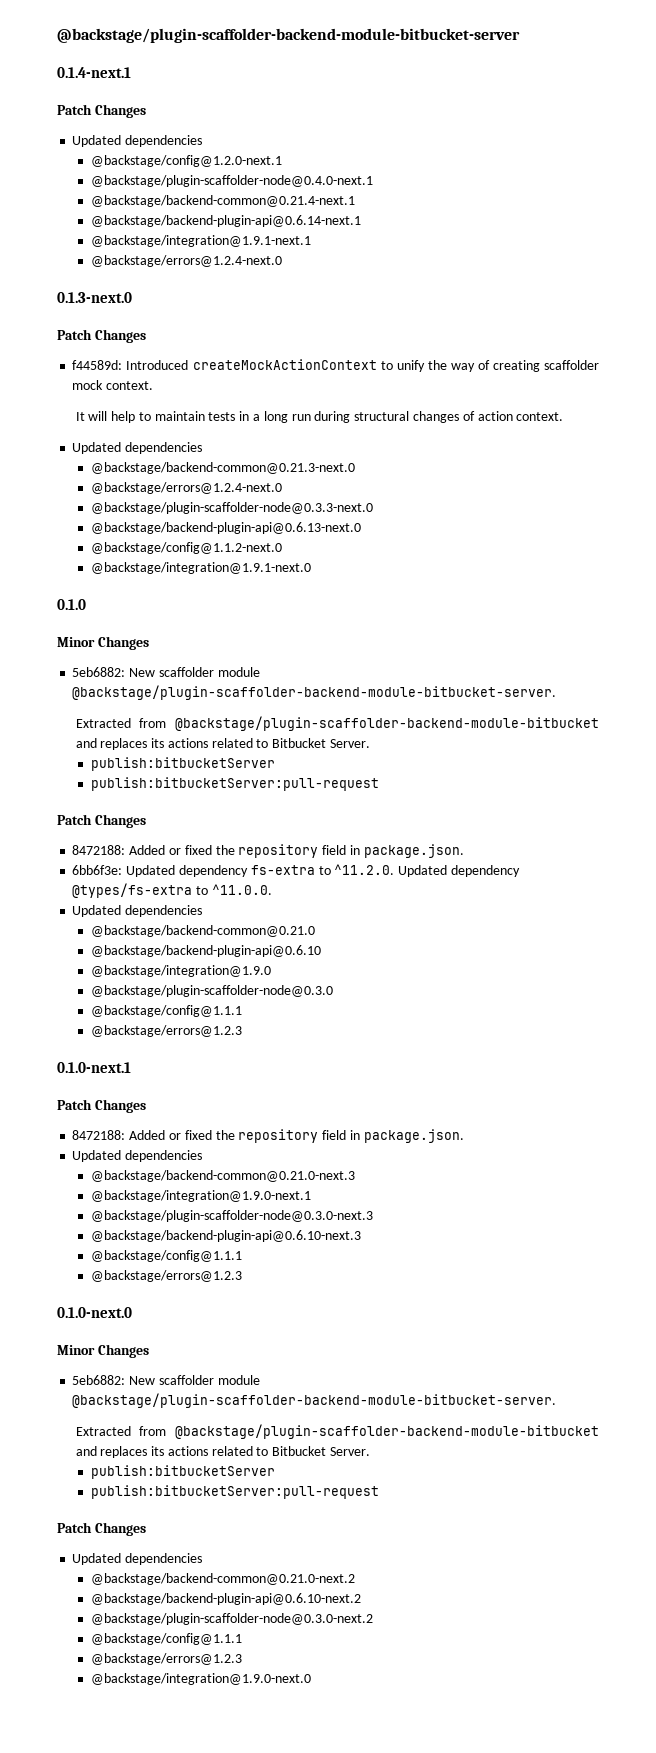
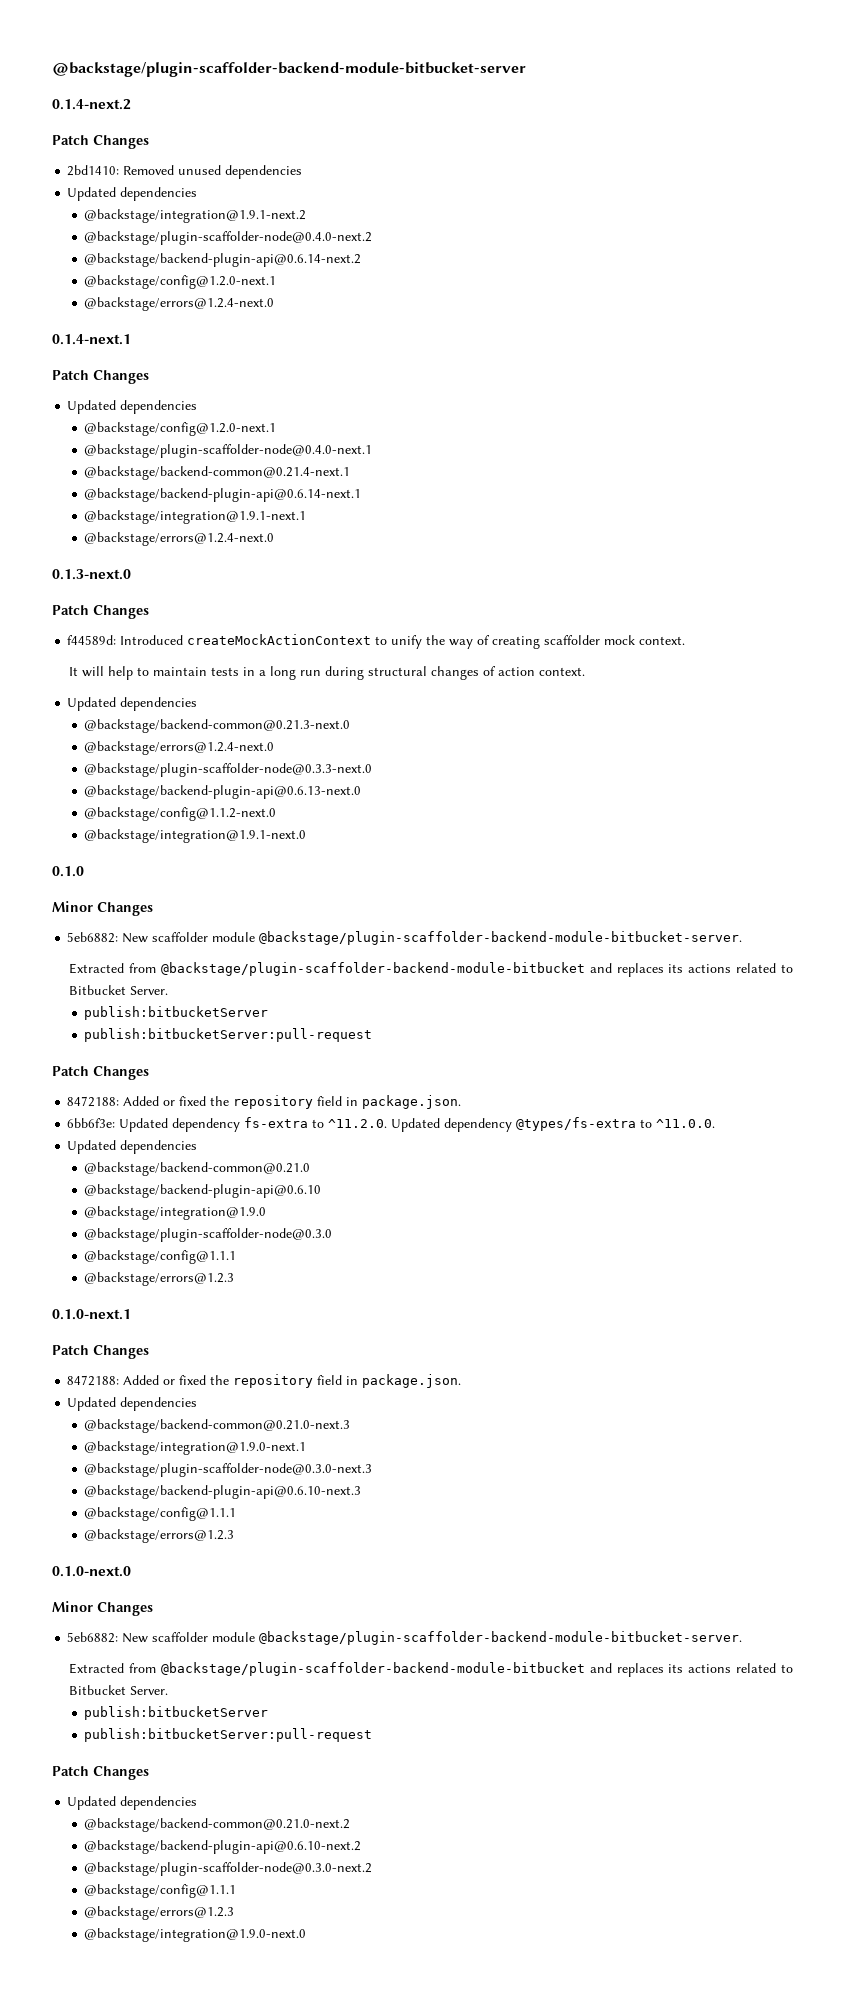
+ 0.1.4-next.2
+ Patch Changes
+ 2bd1410: Removed unused dependencies
+ Updated dependencies
+ @backstage/integration@1.9.1-next.2
+ @backstage/plugin-scaffolder-node@0.4.0-next.2
+ @backstage/backend-plugin-api@0.6.14-next.2
+ @backstage/config@1.2.0-next.1
+ @backstage/errors@1.2.4-next.0

